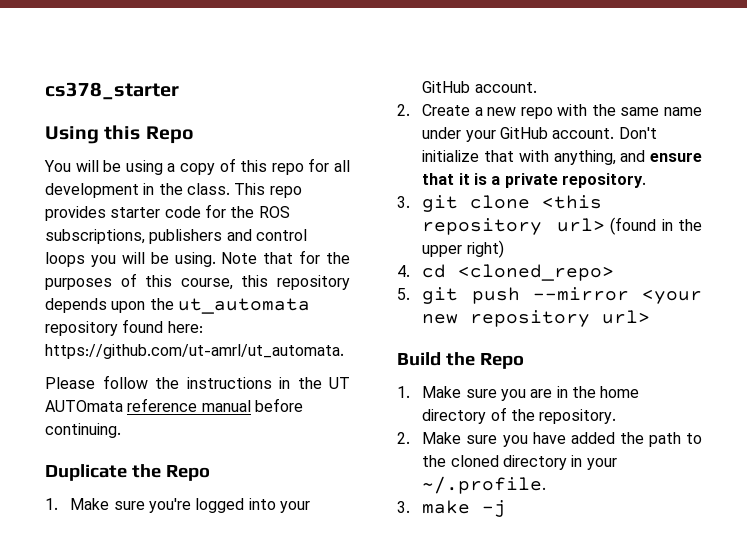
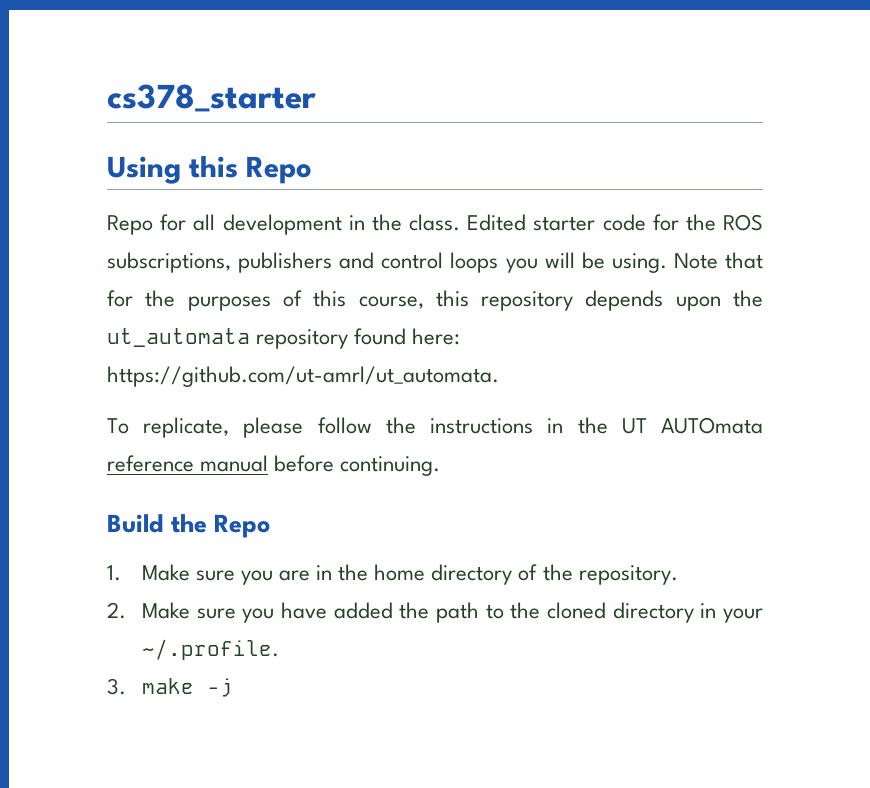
- You will be using a copy of this repo for all development in the class.
+ Repo for all development in the class.
- This repo provides starter code for the ROS subscriptions, publishers and control loops you will be using.
+ Edited starter code for the ROS subscriptions, publishers and control loops you will be using.
- Please follow the instructions in the UT AUTOmata reference manual before continuing.
+ To replicate, please follow the instructions in the UT AUTOmata reference manual before continuing.
- Duplicate the Repo
- 1. Make sure you're logged into your GitHub account.
- 2. Create a new repo with the same name under your GitHub account. Don't initialize that with anything, and ensure that it is a private repository.
- 3. git clone <this repository url> (found in the upper right)
- 4. cd <cloned_repo>
- 5. git push --mirror <your new repository url>

